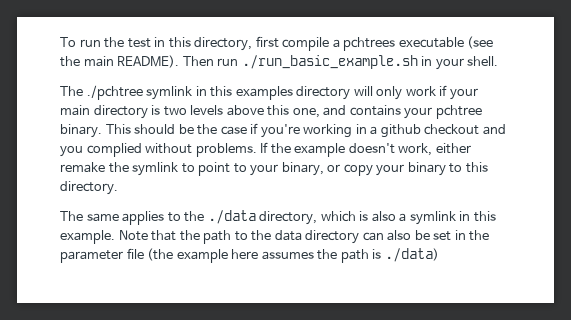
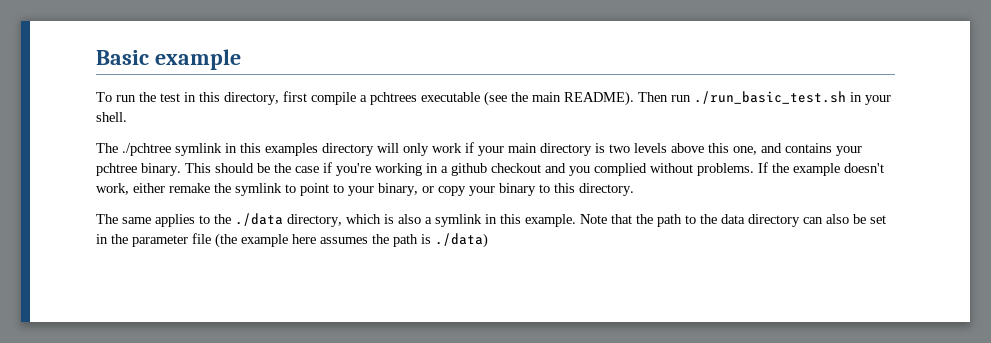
+ Basic example
- Then run ./run_basic_example.sh in your shell.
+ Then run ./run_basic_test.sh in your shell.

